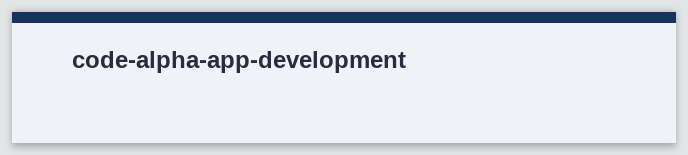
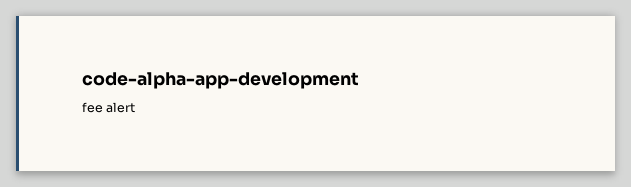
+ fee alert

